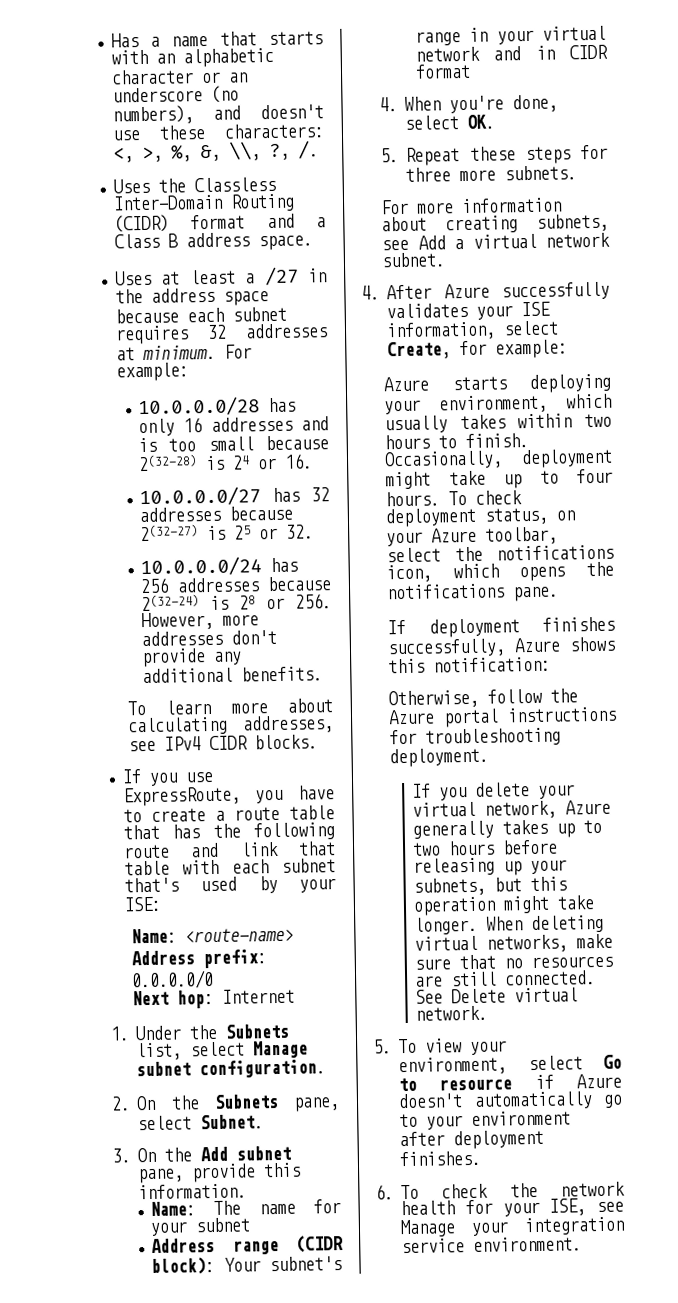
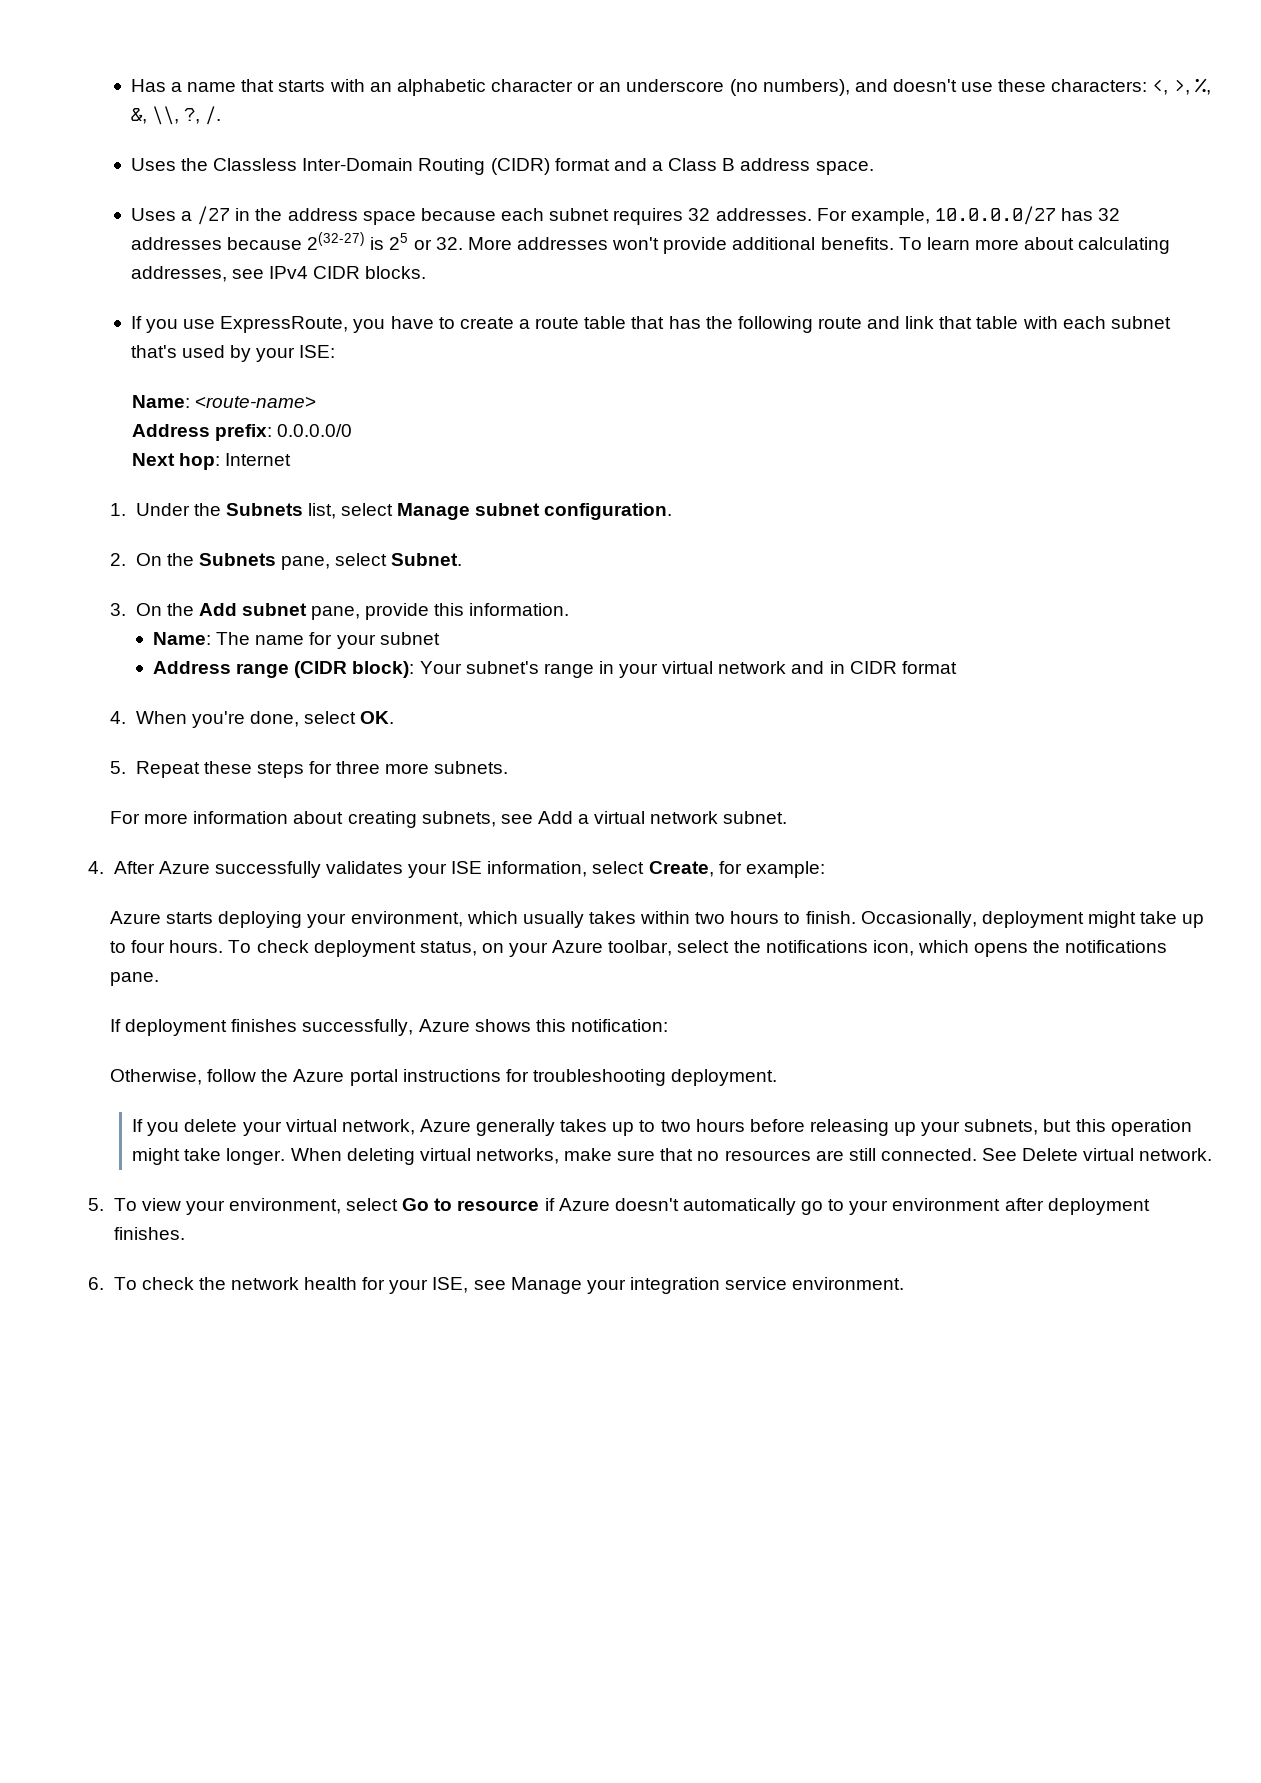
- Uses at least a /27 in the address space because each subnet requires 32 addresses at minimum. For example:
- 10.0.0.0/28 has only 16 addresses and is too small because 2(32-28) is 24 or 16.
- 10.0.0.0/27 has 32 addresses because 2(32-27) is 25 or 32.
- 10.0.0.0/24 has 256 addresses because 2(32-24) is 28 or 256. However, more addresses don't provide any additional benefits.
- To learn more about calculating addresses, see IPv4 CIDR blocks.
+ Uses a /27 in the address space because each subnet requires 32 addresses. For example, 10.0.0.0/27 has 32 addresses because 2(32-27) is 25 or 32. More addresses won't provide additional benefits. To learn more about calculating addresses, see IPv4 CIDR blocks.

